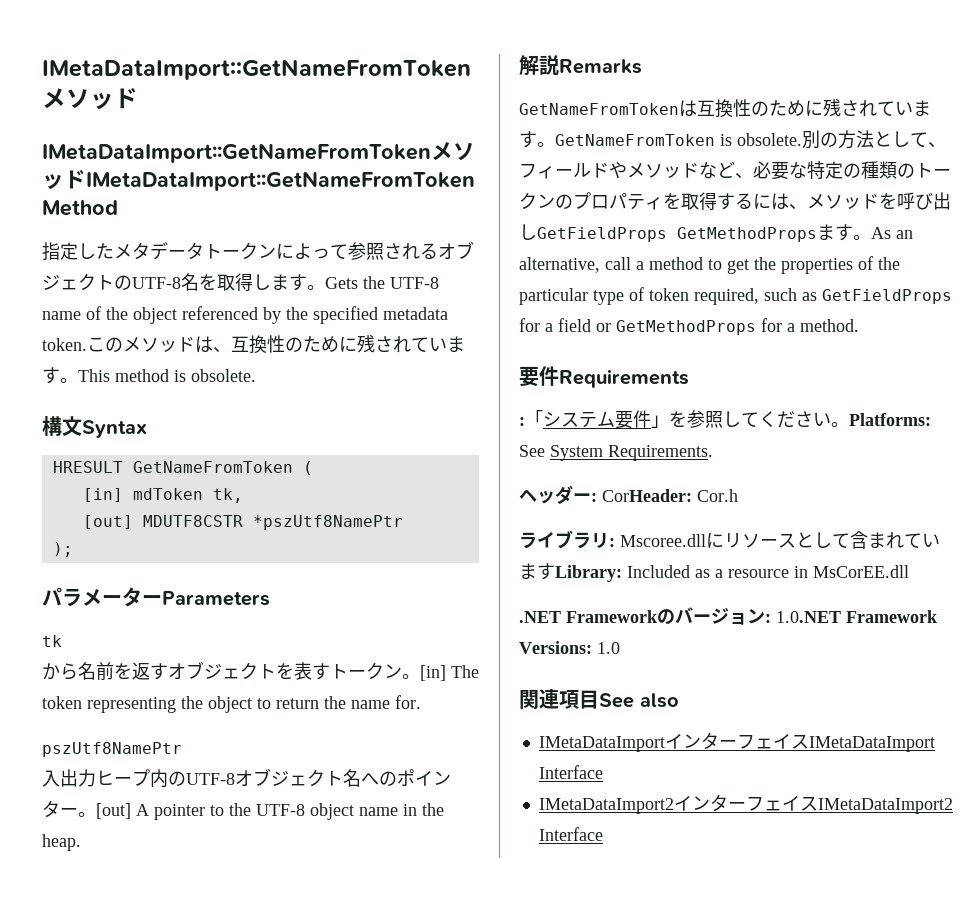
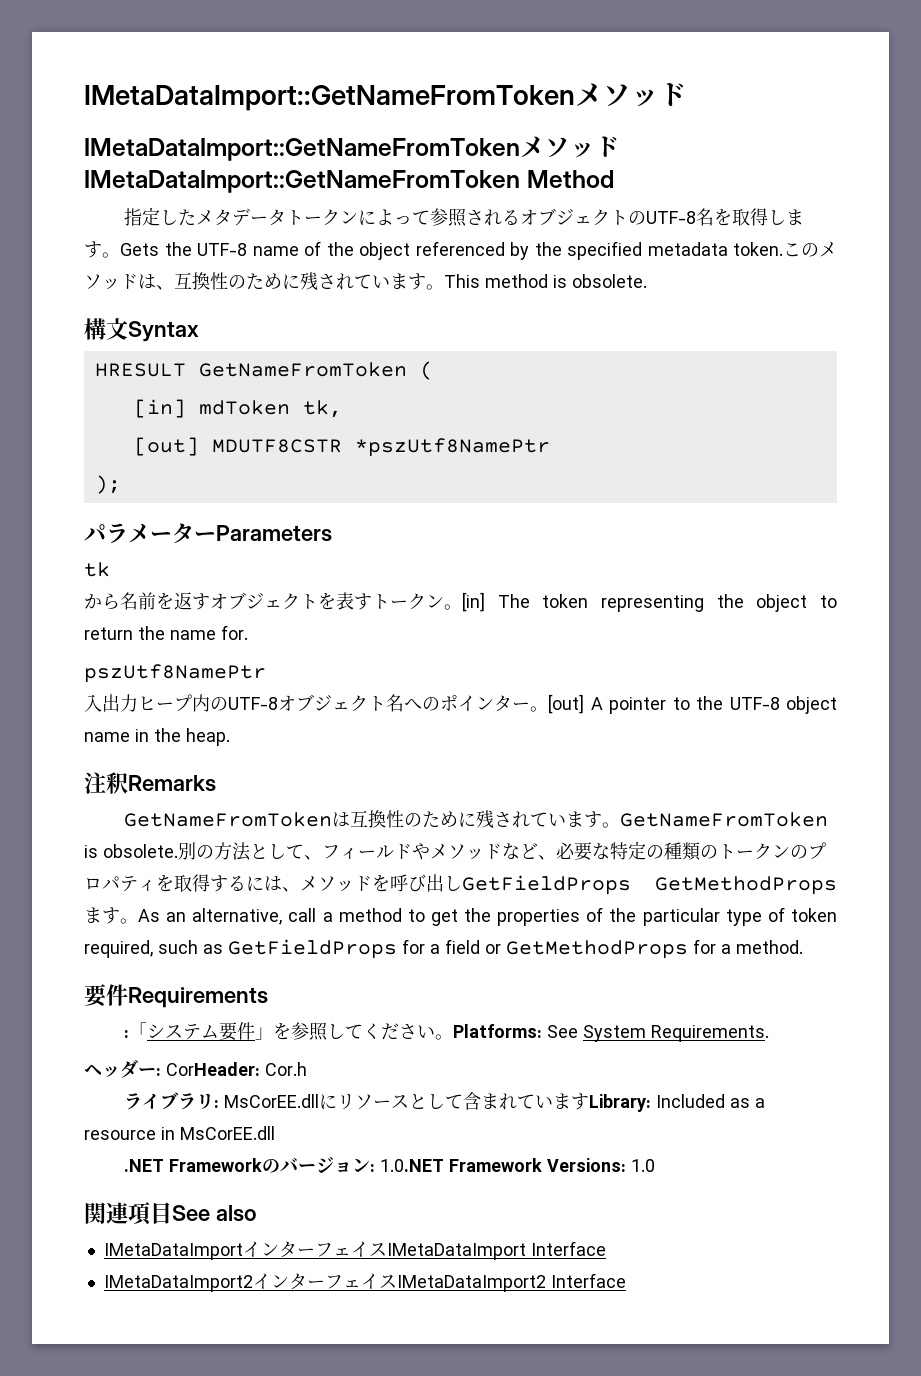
- 解説Remarks
+ 注釈Remarks
- ライブラリ: Mscoree.dllにリソースとして含まれていますLibrary: Included as a resource in MsCorEE.dll
+ ライブラリ: MsCorEE.dllにリソースとして含まれていますLibrary: Included as a resource in MsCorEE.dll

